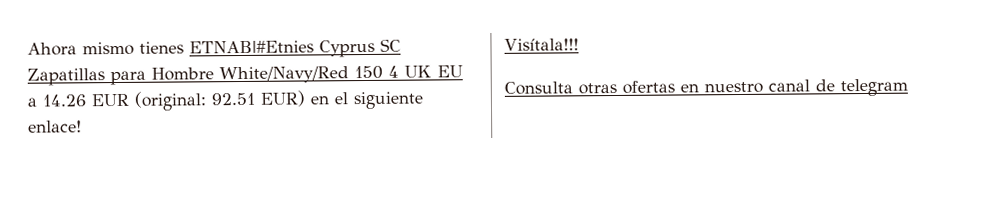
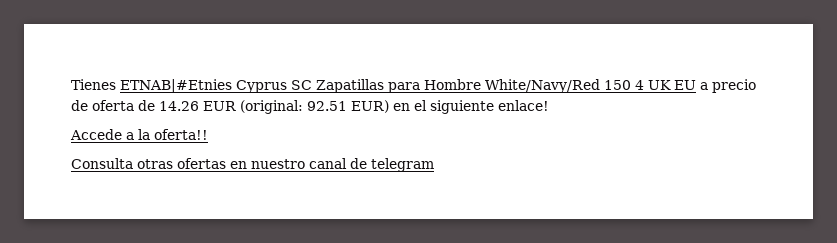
- Ahora mismo tienes ETNAB|#Etnies Cyprus SC Zapatillas para Hombre White/Navy/Red 150 4 UK EU a 14.26 EUR (original: 92.51 EUR) en el siguiente enlace!
+ Tienes ETNAB|#Etnies Cyprus SC Zapatillas para Hombre White/Navy/Red 150 4 UK EU a precio de oferta de 14.26 EUR (original: 92.51 EUR) en el siguiente enlace!
- Visítala!!!
+ Accede a la oferta!!

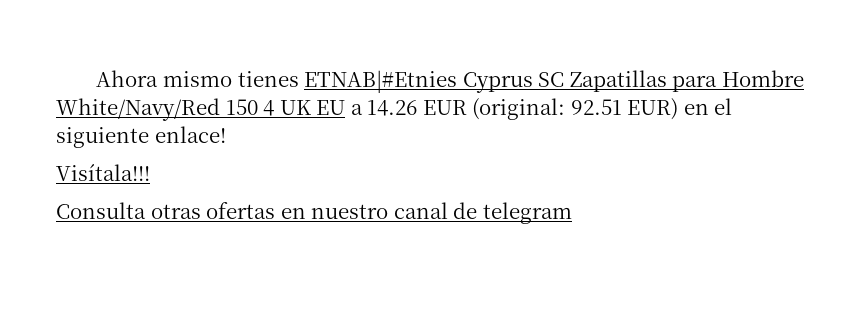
- Tienes ETNAB|#Etnies Cyprus SC Zapatillas para Hombre White/Navy/Red 150 4 UK EU a precio de oferta de 14.26 EUR (original: 92.51 EUR) en el siguiente enlace!
+ Ahora mismo tienes ETNAB|#Etnies Cyprus SC Zapatillas para Hombre White/Navy/Red 150 4 UK EU a 14.26 EUR (original: 92.51 EUR) en el siguiente enlace!
- Accede a la oferta!!
+ Visítala!!!

